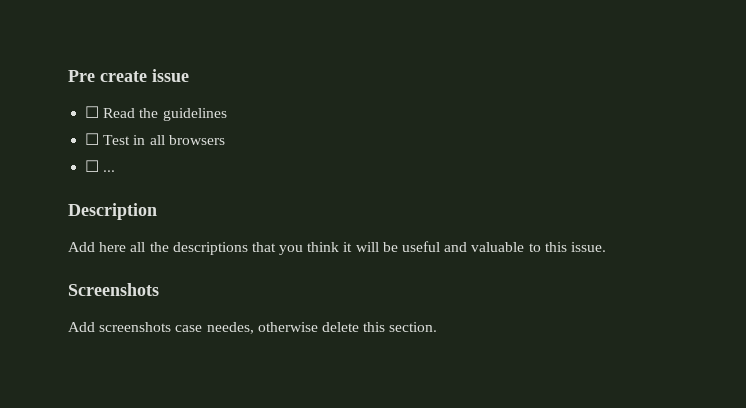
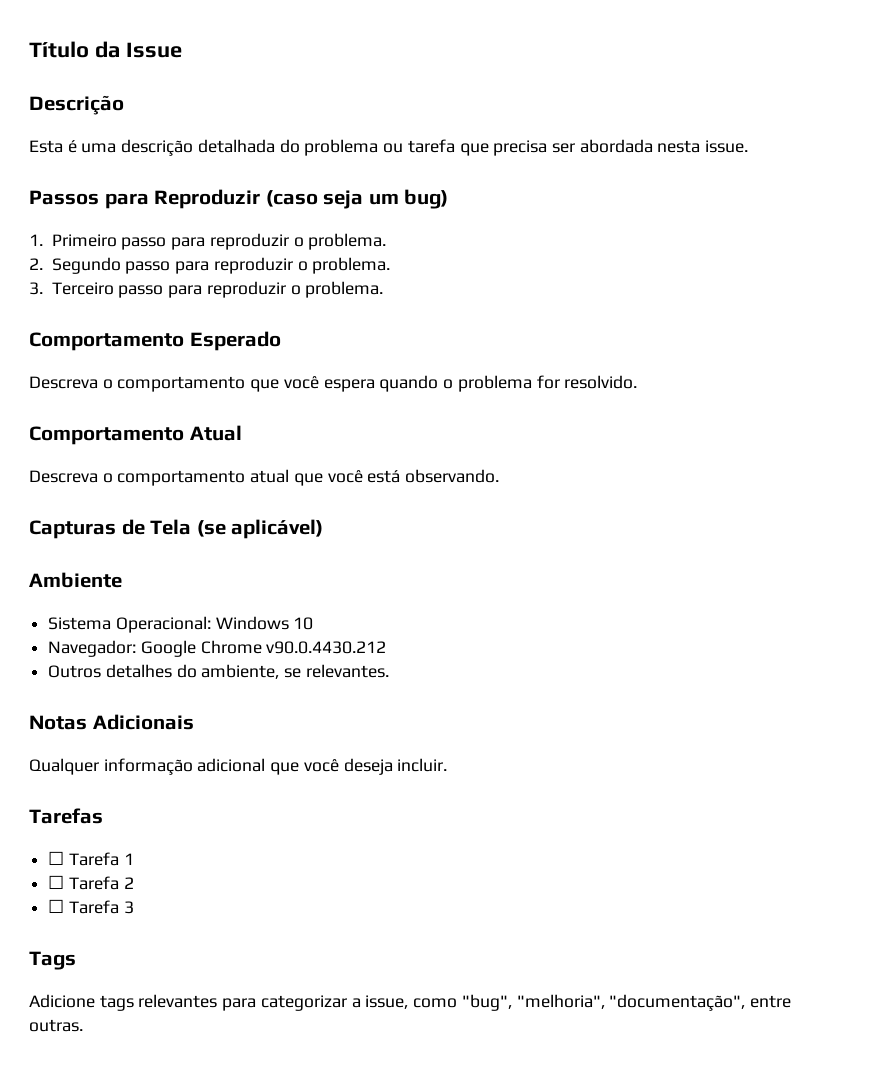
- Pre create issue
- ☐ Read the guidelines
- ☐ Test in all browsers
- ☐ ...
- Description
- Add here all the descriptions that you think it will be useful and valuable to this issue.
- Screenshots
- Add screenshots case needes, otherwise delete this section.
+ Título da Issue
+ Descrição
+ Esta é uma descrição detalhada do problema ou tarefa que precisa ser abordada nesta issue.
+ Passos para Reproduzir (caso seja um bug)
+ 1. Primeiro passo para reproduzir o problema.
+ 2. Segundo passo para reproduzir o problema.
+ 3. Terceiro passo para reproduzir o problema.
+ Comportamento Esperado
+ Descreva o comportamento que você espera quando o problema for resolvido.
+ Comportamento Atual
+ Descreva o comportamento atual que você está observando.
+ Capturas de Tela (se aplicável)
+ Ambiente
+ Sistema Operacional: Windows 10
+ Navegador: Google Chrome v90.0.4430.212
+ Outros detalhes do ambiente, se relevantes.
+ Notas Adicionais
+ Qualquer informação adicional que você deseja incluir.
+ Tarefas
+ ☐ Tarefa 1
+ ☐ Tarefa 2
+ ☐ Tarefa 3
+ Tags
+ Adicione tags relevantes para categorizar a issue, como "bug", "melhoria", "documentação", entre outras.

